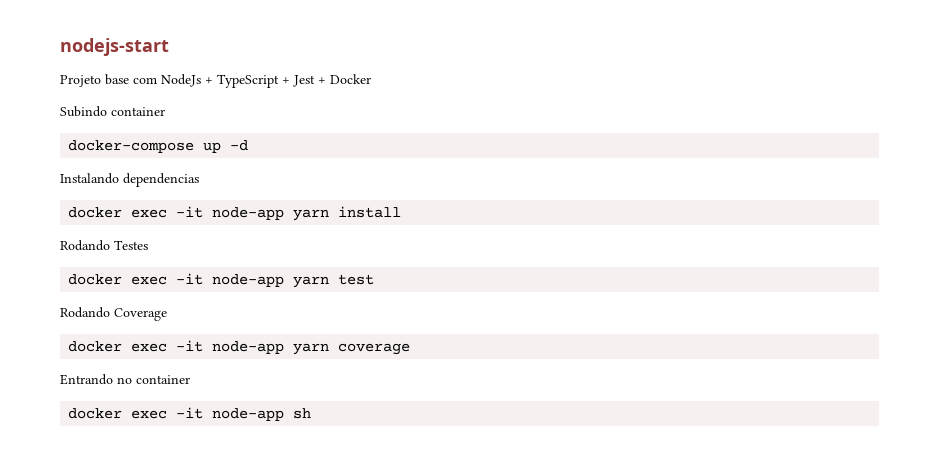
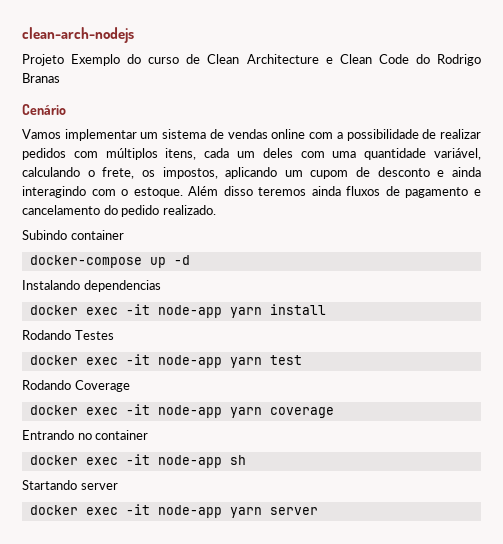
- nodejs-start
+ clean-arch-nodejs
- Projeto base com NodeJs + TypeScript + Jest + Docker
+ Projeto Exemplo do curso de Clean Architecture e Clean Code do Rodrigo Branas
+ Cenário
+ Vamos implementar um sistema de vendas online com a possibilidade de realizar pedidos com múltiplos itens, cada um deles com uma quantidade variável, calculando o frete, os impostos, aplicando um cupom de desconto e ainda interagindo com o estoque. Além disso teremos ainda fluxos de pagamento e cancelamento do pedido realizado.
+ Startando server
+ docker exec -it node-app yarn server

